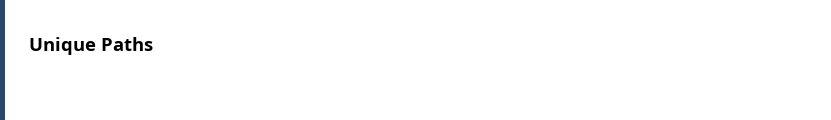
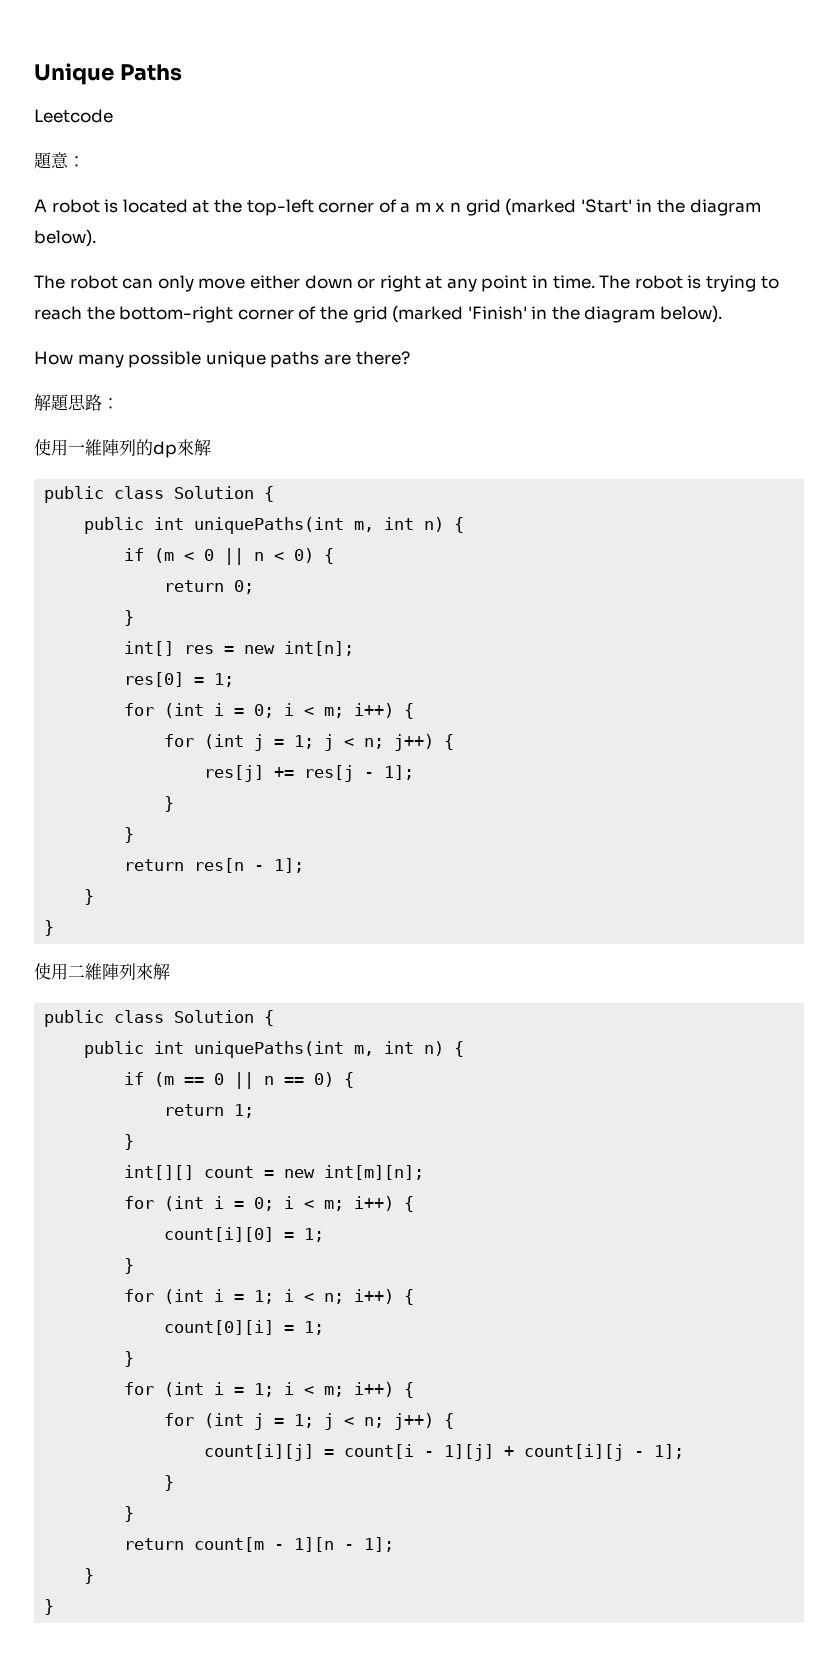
+ Leetcode
+ 題意：
+ A robot is located at the top-left corner of a m x n grid (marked 'Start' in the diagram below).
+ The robot can only move either down or right at any point in time. The robot is trying to reach the bottom-right corner of the grid (marked 'Finish' in the diagram below).
+ How many possible unique paths are there?
+ 解題思路：
+ 使用一維陣列的dp來解
+ public class Solution {
+ public int uniquePaths(int m, int n) {
+ if (m < 0 || n < 0) {
+ return 0;
+ }
+ int[] res = new int[n];
+ res[0] = 1;
+ for (int i = 0; i < m; i++) {
+ for (int j = 1; j < n; j++) {
+ res[j] += res[j - 1];
+ }
+ }
+ return res[n - 1];
+ }
+ }
+ 使用二維陣列來解
+ public class Solution {
+ public int uniquePaths(int m, int n) {
+ if (m == 0 || n == 0) {
+ return 1;
+ }
+ int[][] count = new int[m][n];
+ for (int i = 0; i < m; i++) {
+ count[i][0] = 1;
+ }
+ for (int i = 1; i < n; i++) {
+ count[0][i] = 1;
+ }
+ for (int i = 1; i < m; i++) {
+ for (int j = 1; j < n; j++) {
+ count[i][j] = count[i - 1][j] + count[i][j - 1];
+ }
+ }
+ return count[m - 1][n - 1];
+ }
+ }

